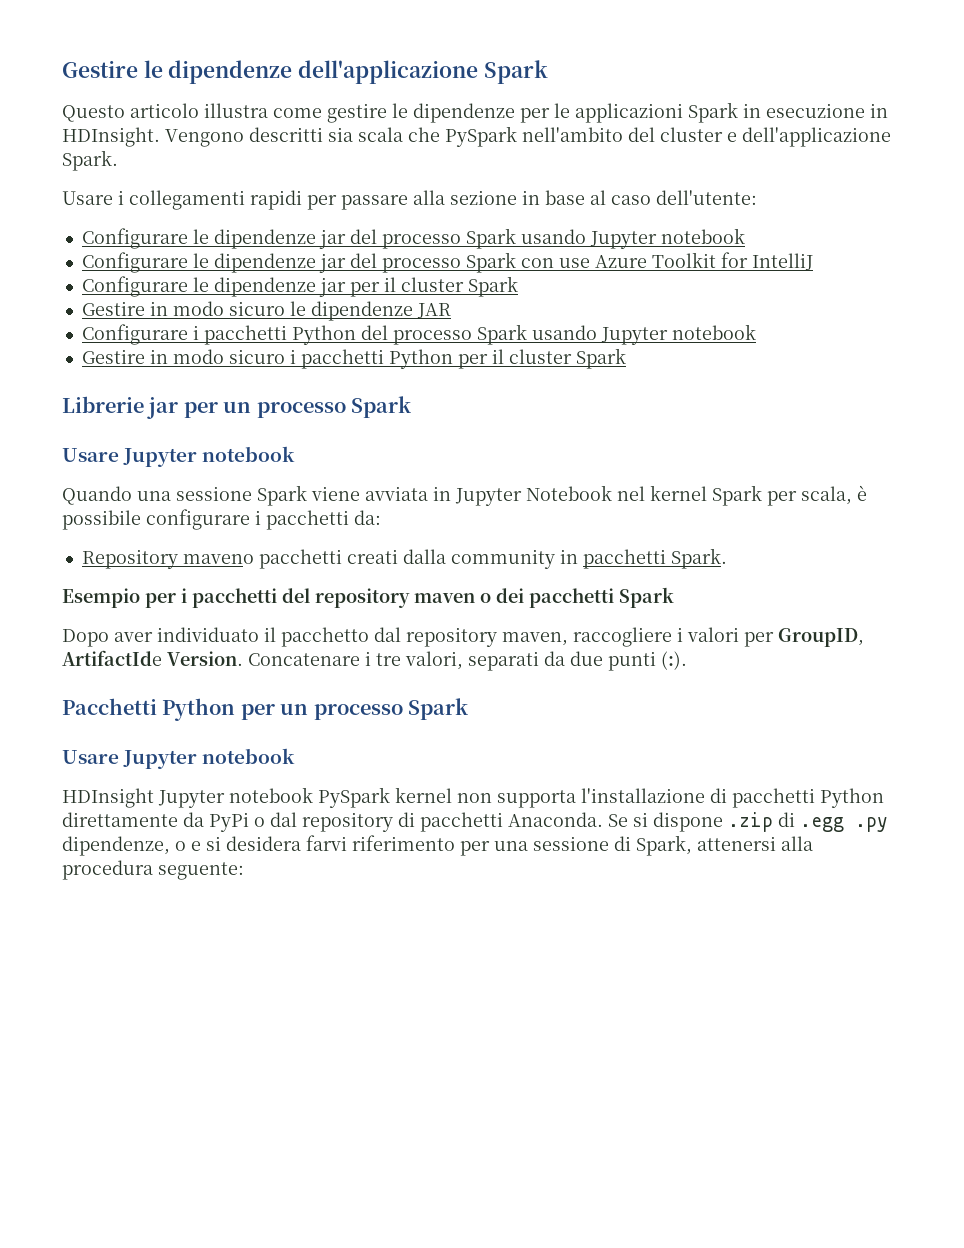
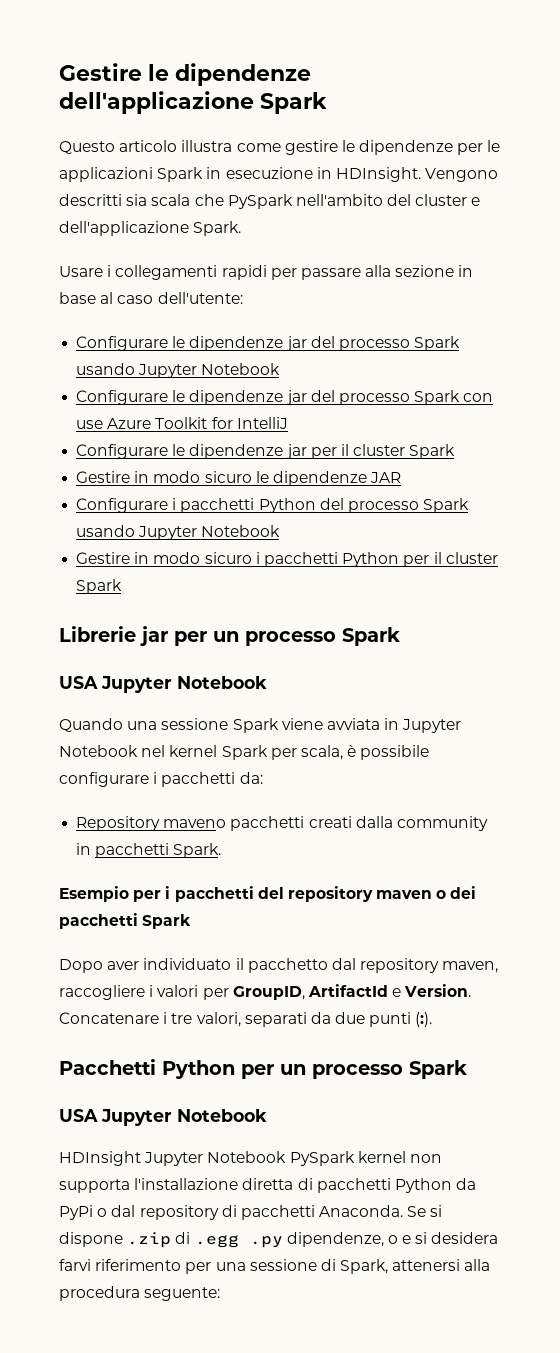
- Configurare le dipendenze jar del processo Spark usando Jupyter notebook
+ Configurare le dipendenze jar del processo Spark usando Jupyter Notebook
- Configurare i pacchetti Python del processo Spark usando Jupyter notebook
+ Configurare i pacchetti Python del processo Spark usando Jupyter Notebook
  Librerie jar per un processo Spark
- Usare Jupyter notebook
+ USA Jupyter Notebook
- Dopo aver individuato il pacchetto dal repository maven, raccogliere i valori per GroupID, ArtifactIde Version.
+ Dopo aver individuato il pacchetto dal repository maven, raccogliere i valori per GroupID, ArtifactId e Version.
  Pacchetti Python per un processo Spark
- Usare Jupyter notebook
+ USA Jupyter Notebook
- HDInsight Jupyter notebook PySpark kernel non supporta l'installazione di pacchetti Python direttamente da PyPi o dal repository di pacchetti Anaconda.
+ HDInsight Jupyter Notebook PySpark kernel non supporta l'installazione diretta di pacchetti Python da PyPi o dal repository di pacchetti Anaconda.

